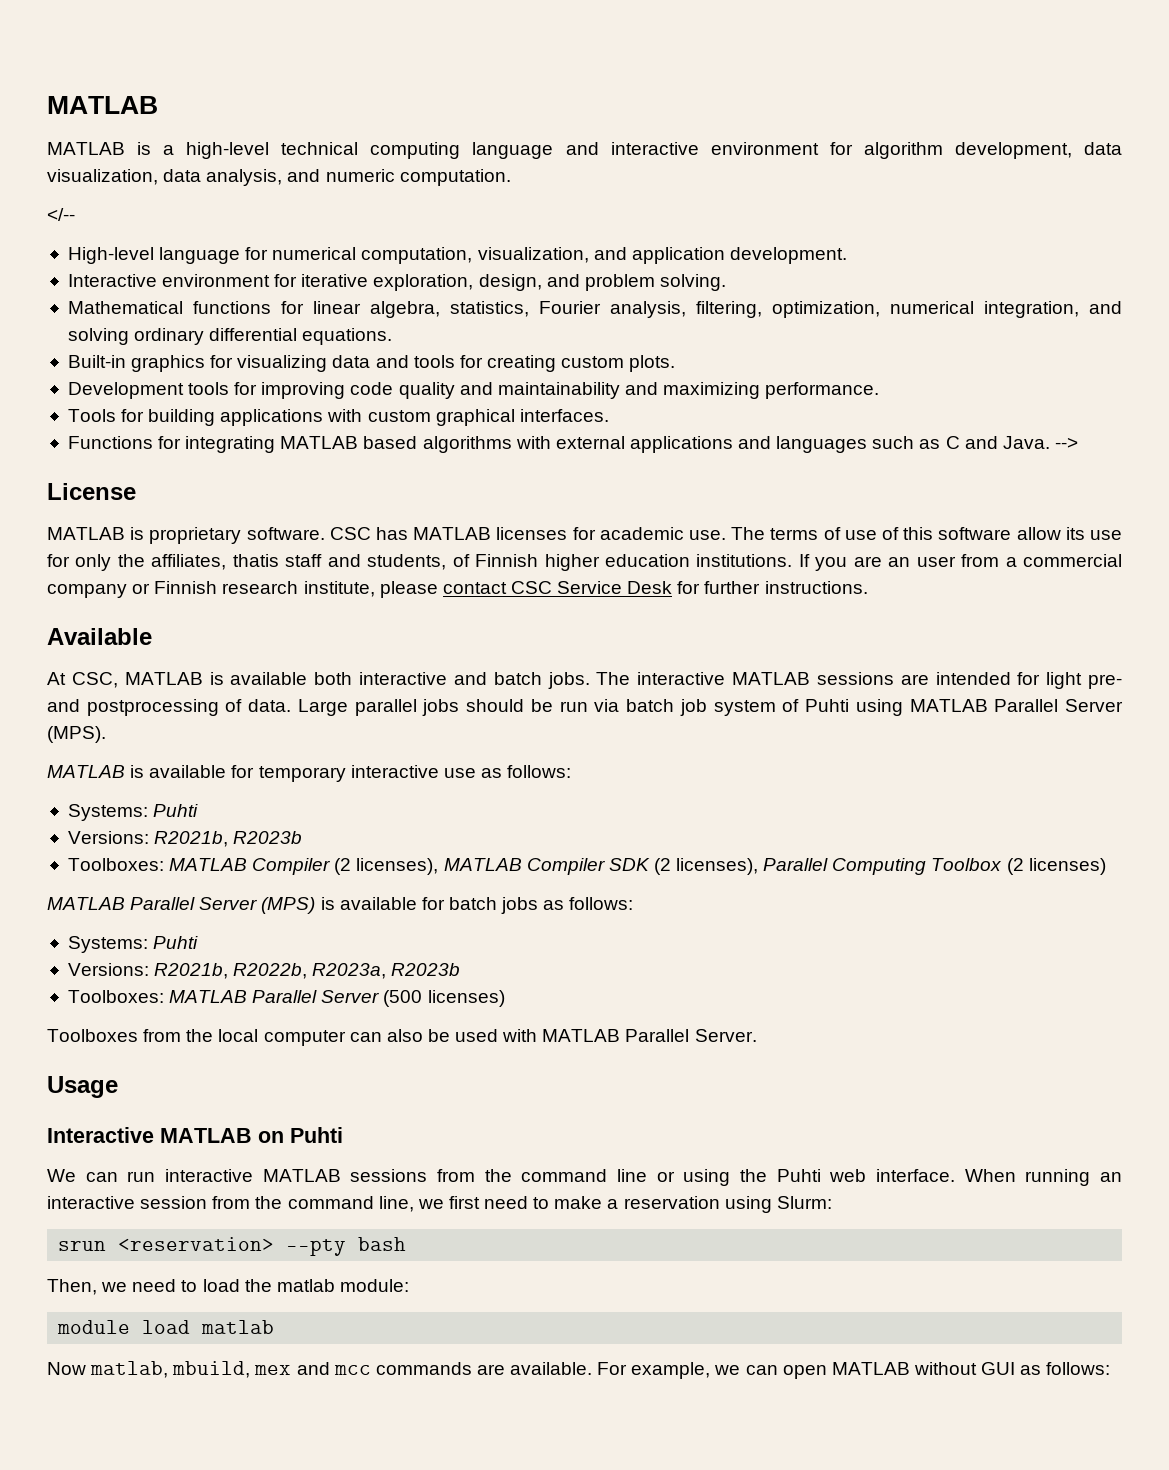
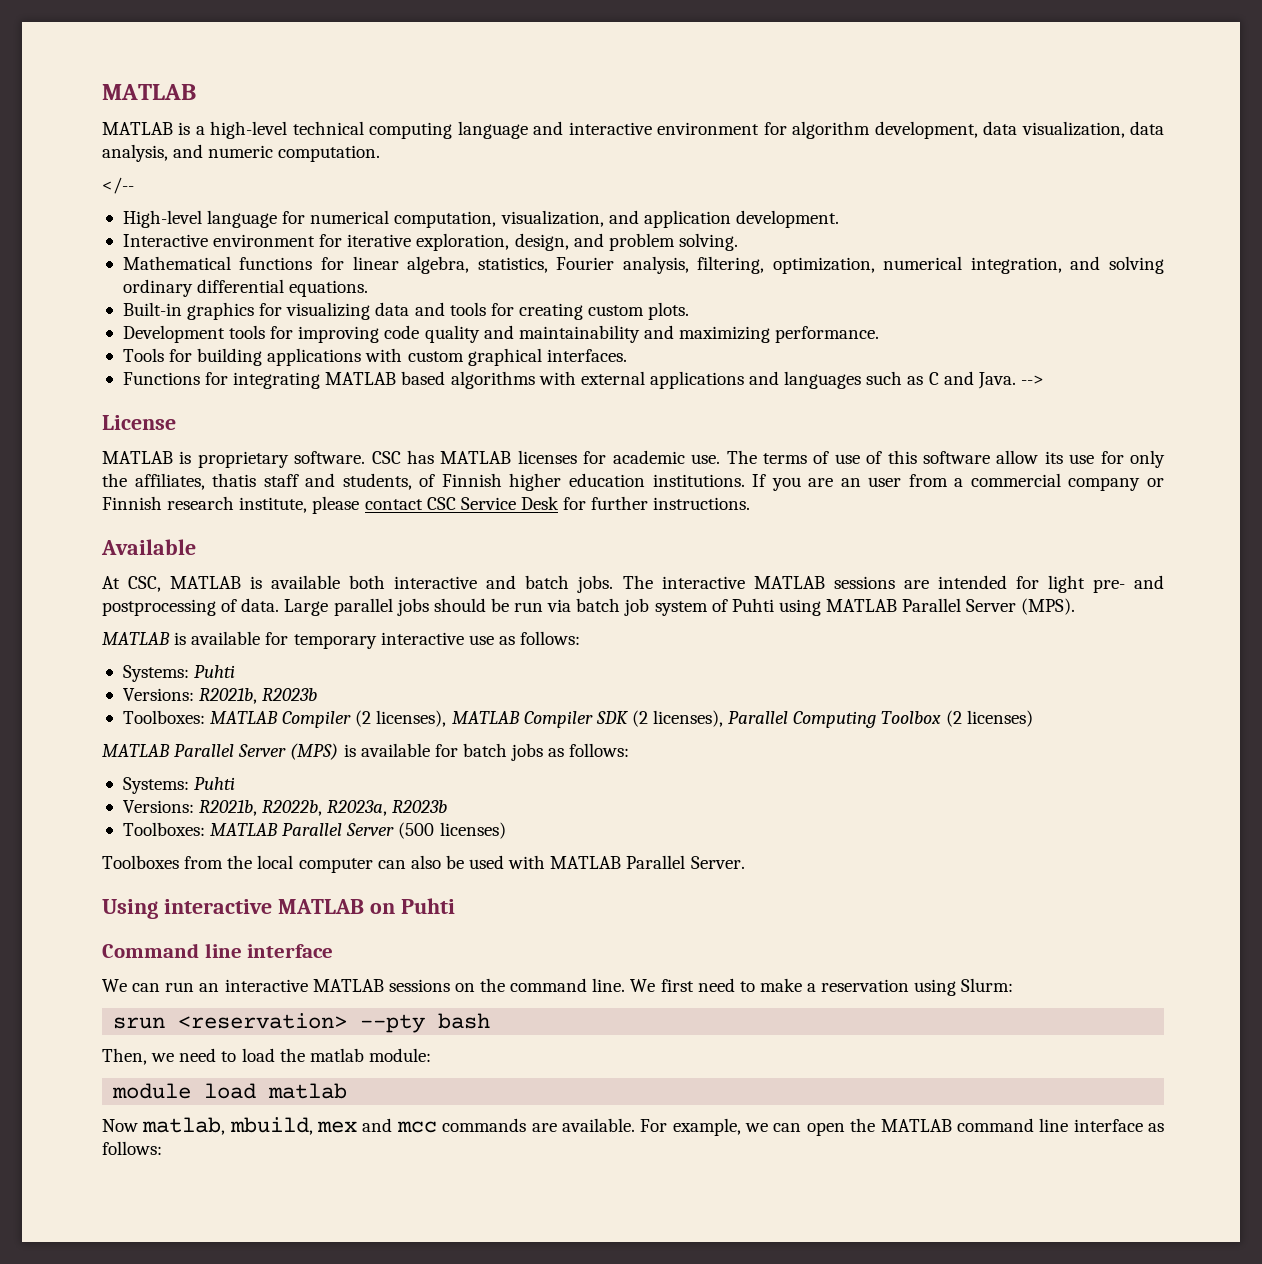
- Usage
- Interactive MATLAB on Puhti
+ Using interactive MATLAB on Puhti
+ Command line interface
- We can run interactive MATLAB sessions from the command line or using the Puhti web interface. When running an interactive session from the command line, we first need to make a reservation using Slurm:
+ We can run an interactive MATLAB sessions on the command line. We first need to make a reservation using Slurm:
- For example, we can open MATLAB without GUI as follows:
+ For example, we can open the MATLAB command line interface as follows:

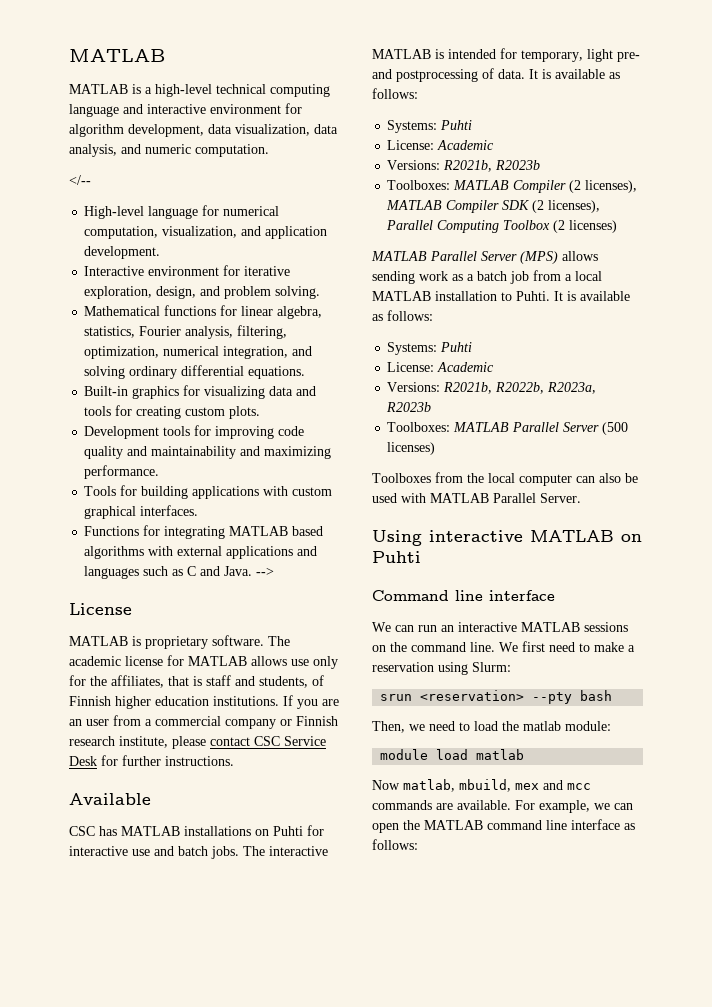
- CSC has MATLAB licenses for academic use. The terms of use of this software allow its use for only the affiliates, thatis staff and students, of Finnish higher education institutions.
+ The academic license for MATLAB allows use only for the affiliates, that is staff and students, of Finnish higher education institutions.
- At CSC, MATLAB is available both interactive and batch jobs.
+ CSC has MATLAB installations on Puhti for interactive use and batch jobs.
- The interactive MATLAB sessions are intended for light pre- and postprocessing of data. Large parallel jobs should be run via batch job system of Puhti using MATLAB Parallel Server (MPS).
- MATLAB is available for temporary interactive use as follows:
+ The interactive MATLAB is intended for temporary, light pre- and postprocessing of data. It is available as follows:
  Systems: Puhti
+ License: Academic
- MATLAB Parallel Server (MPS) is available for batch jobs as follows:
+ MATLAB Parallel Server (MPS) allows sending work as a batch job from a local MATLAB installation to Puhti. It is available as follows:
  Systems: Puhti
+ License: Academic

